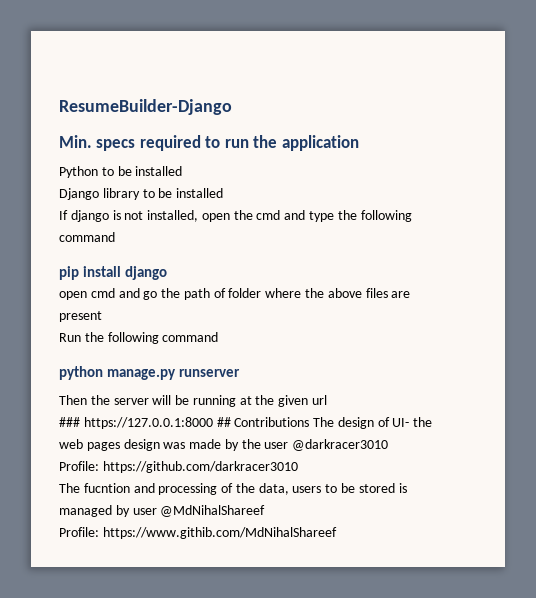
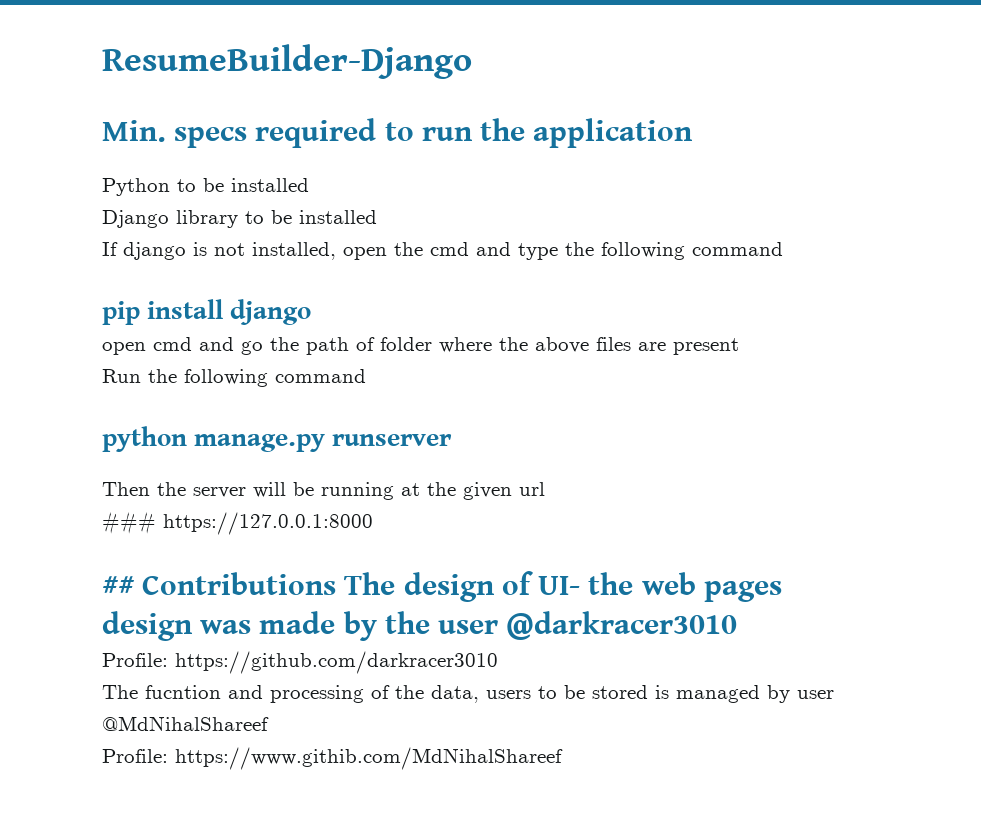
- ### https://127.0.0.1:8000 ## Contributions The design of UI- the web pages design was made by the user @darkracer3010
+ ### https://127.0.0.1:8000
+ ## Contributions The design of UI- the web pages design was made by the user @darkracer3010

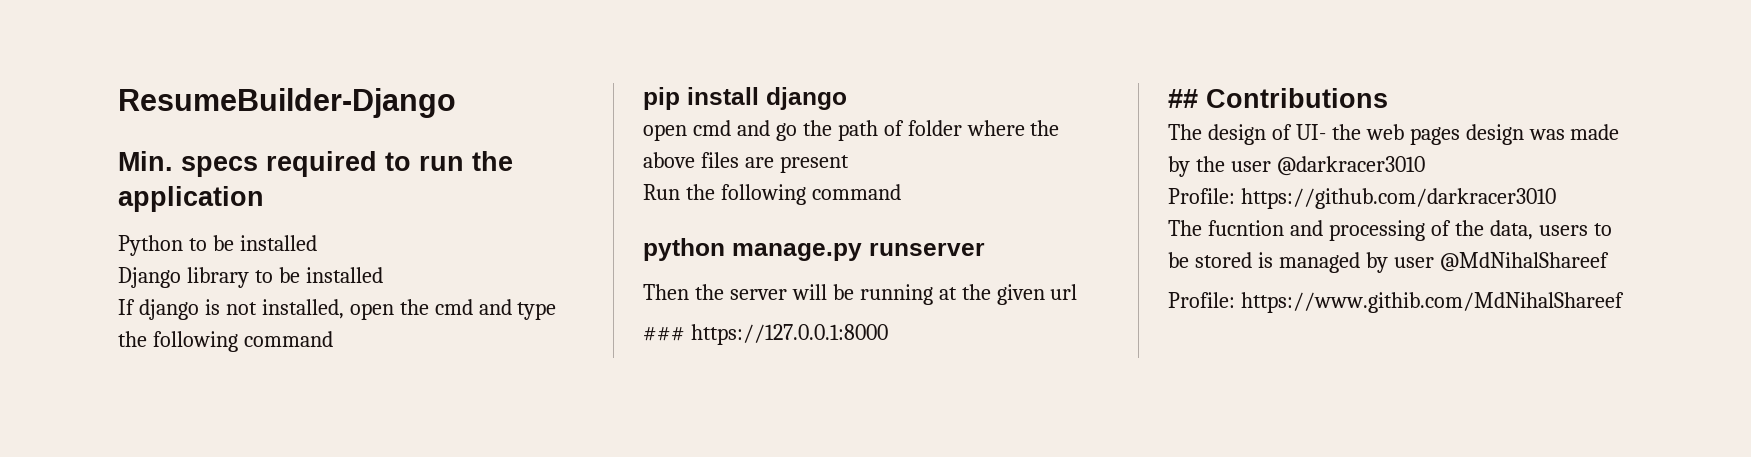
- ## Contributions The design of UI- the web pages design was made by the user @darkracer3010
+ ## Contributions
+ The design of UI- the web pages design was made by the user @darkracer3010

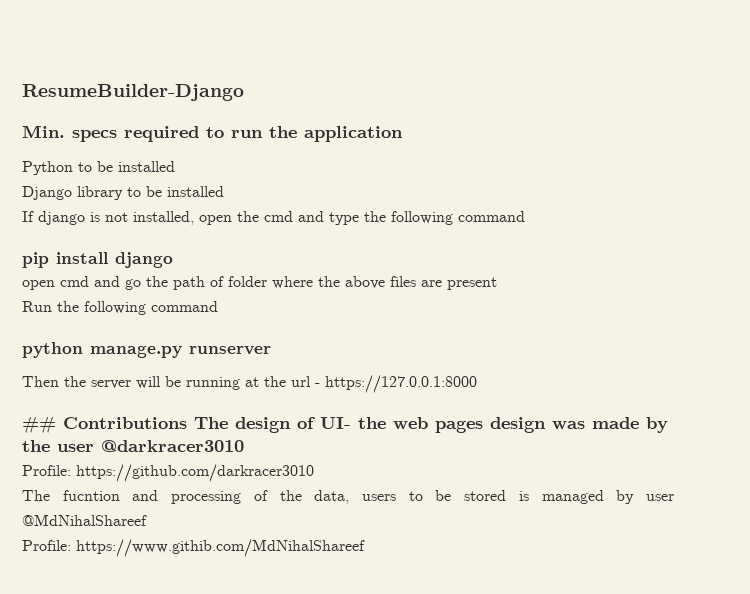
- Then the server will be running at the given url
- ### https://127.0.0.1:8000
+ Then the server will be running at the url - https://127.0.0.1:8000
- ## Contributions
- The design of UI- the web pages design was made by the user @darkracer3010
+ ## Contributions The design of UI- the web pages design was made by the user @darkracer3010

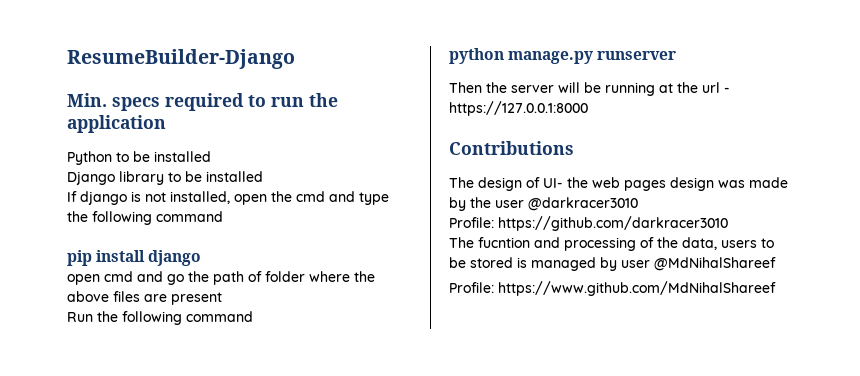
- ## Contributions The design of UI- the web pages design was made by the user @darkracer3010
+ Contributions
+ The design of UI- the web pages design was made by the user @darkracer3010
- Profile: https://www.githib.com/MdNihalShareef
+ Profile: https://www.github.com/MdNihalShareef

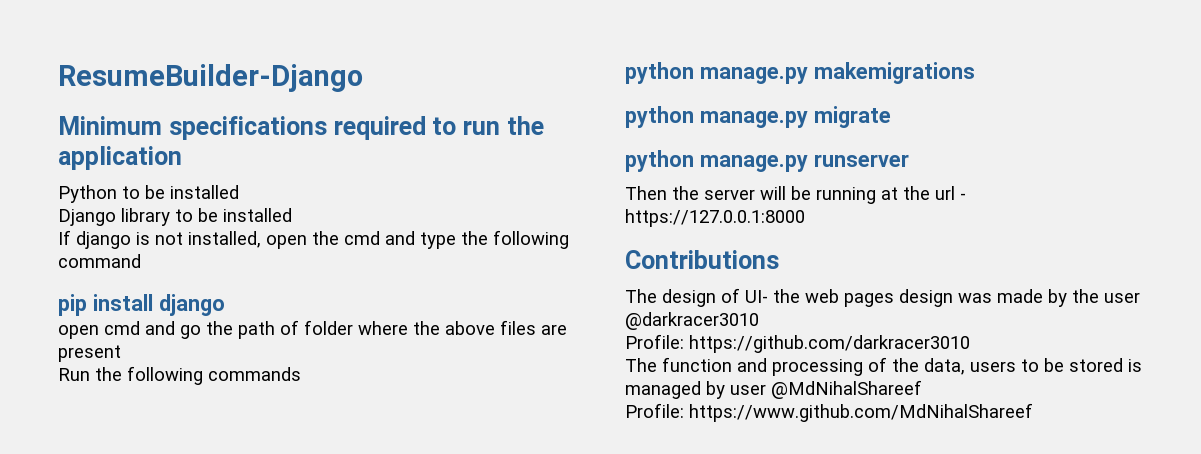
- Min. specs required to run the application
+ Minimum specifications required to run the application
- Run the following command
+ Run the following commands
+ python manage.py makemigrations
+ python manage.py migrate
- The fucntion and processing of the data, users to be stored is managed by user @MdNihalShareef
+ The function and processing of the data, users to be stored is managed by user @MdNihalShareef

